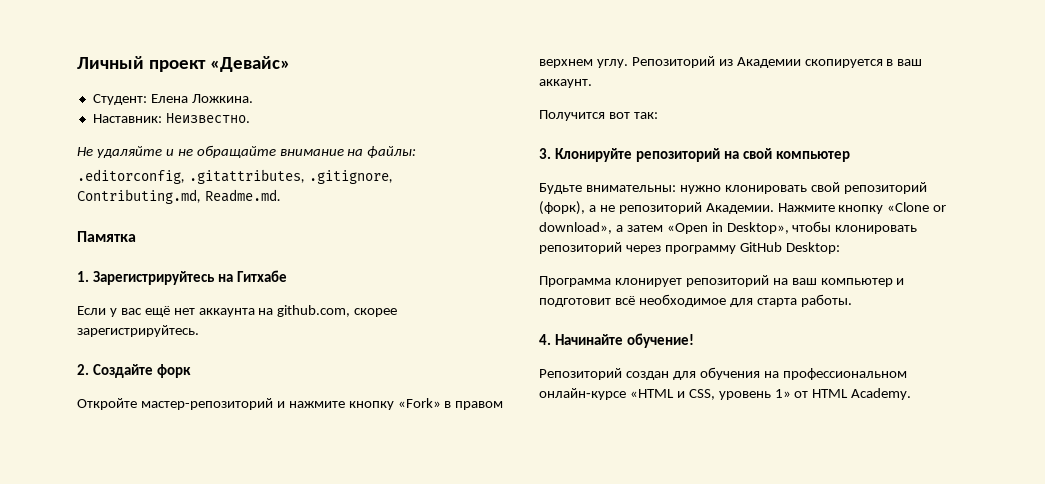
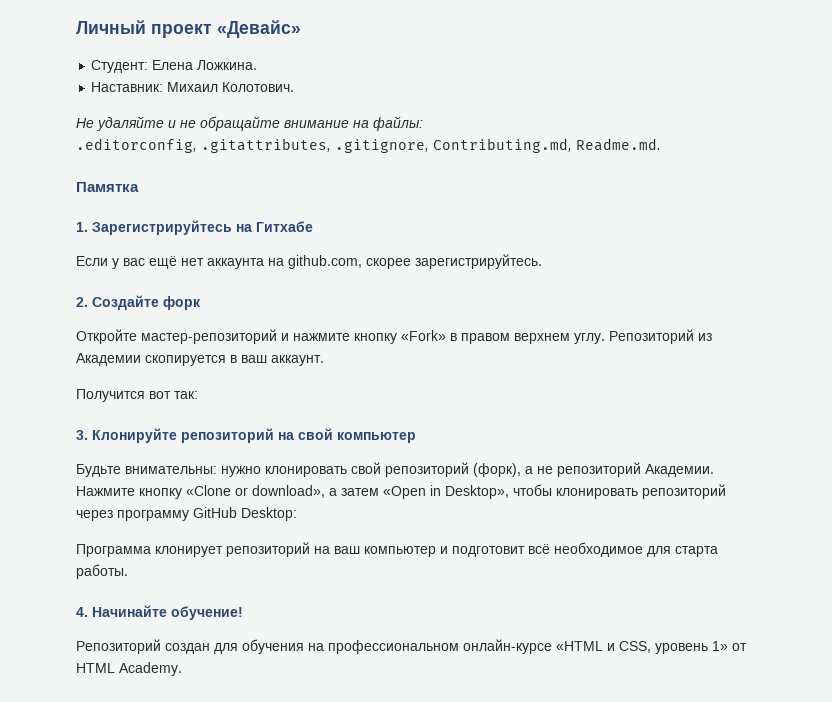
- Наставник: Неизвестно.
+ Наставник: Михаил Колотович.

